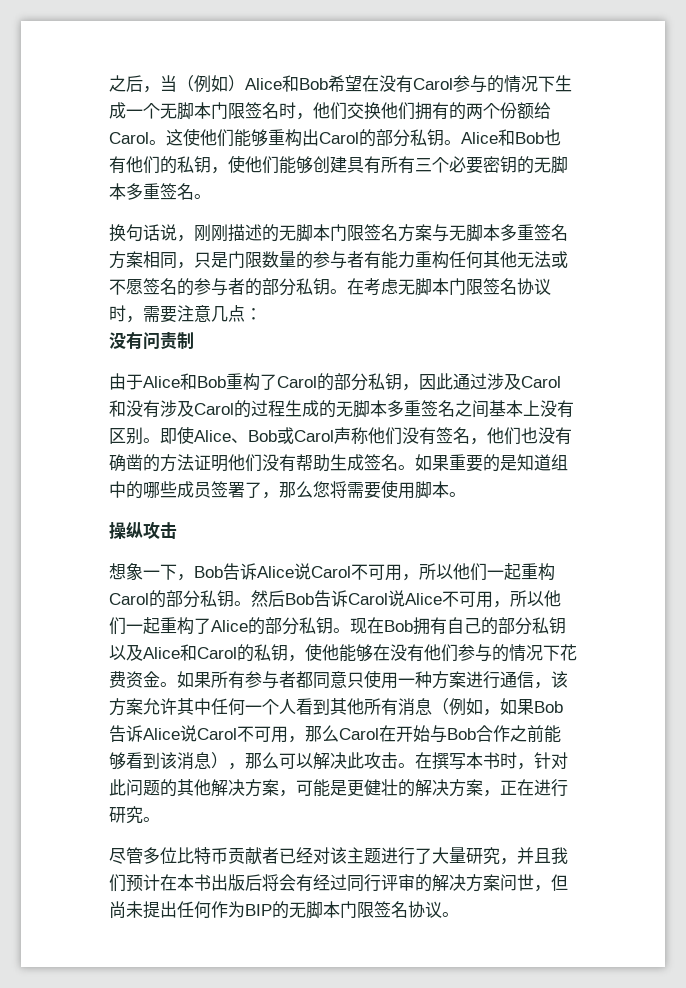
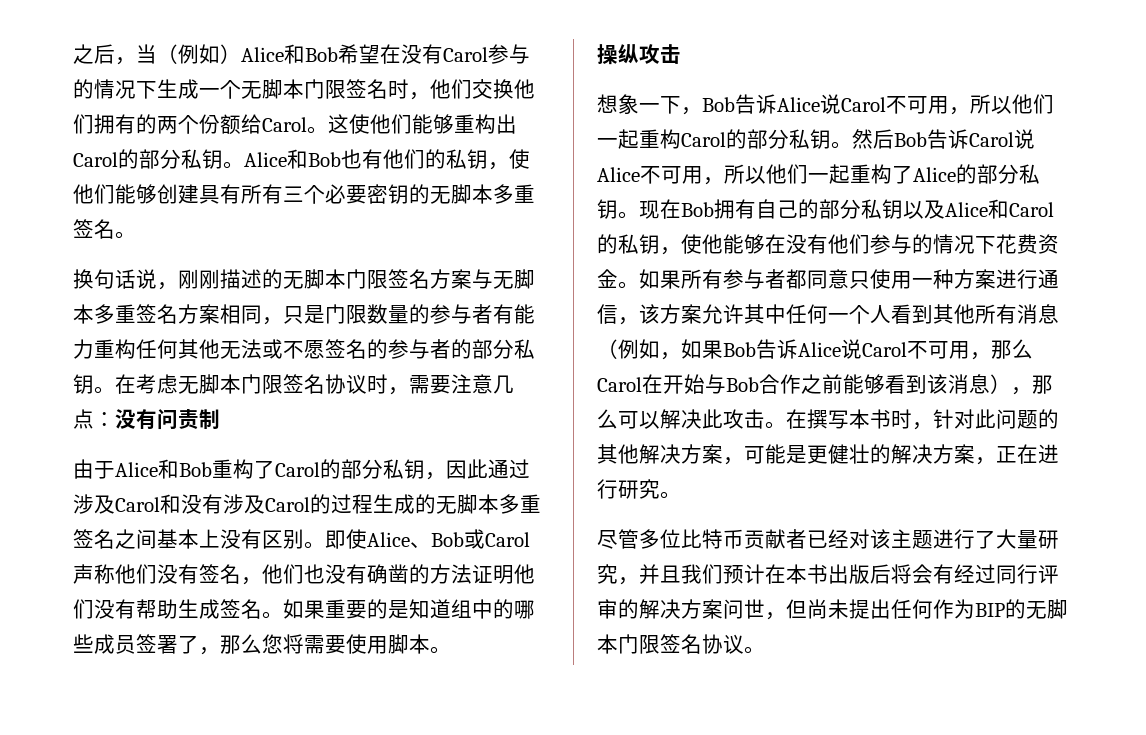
- 在考虑无脚本门限签名协议时，需要注意几点：
- 没有问责制
+ 在考虑无脚本门限签名协议时，需要注意几点：没有问责制

